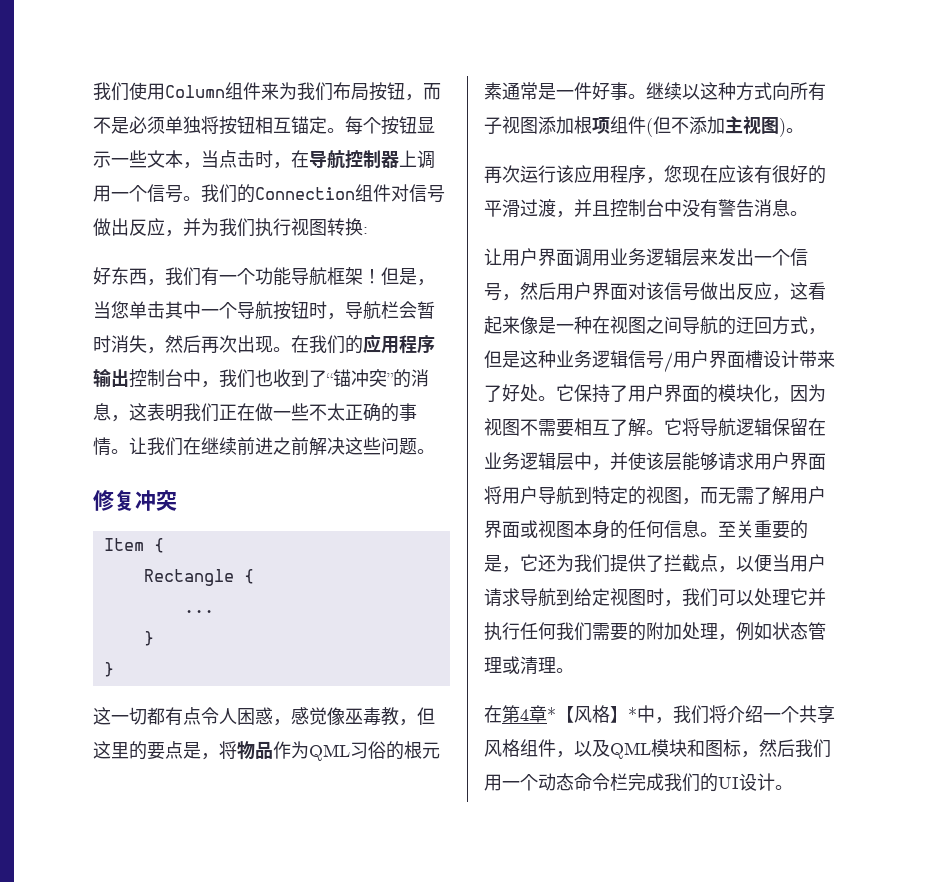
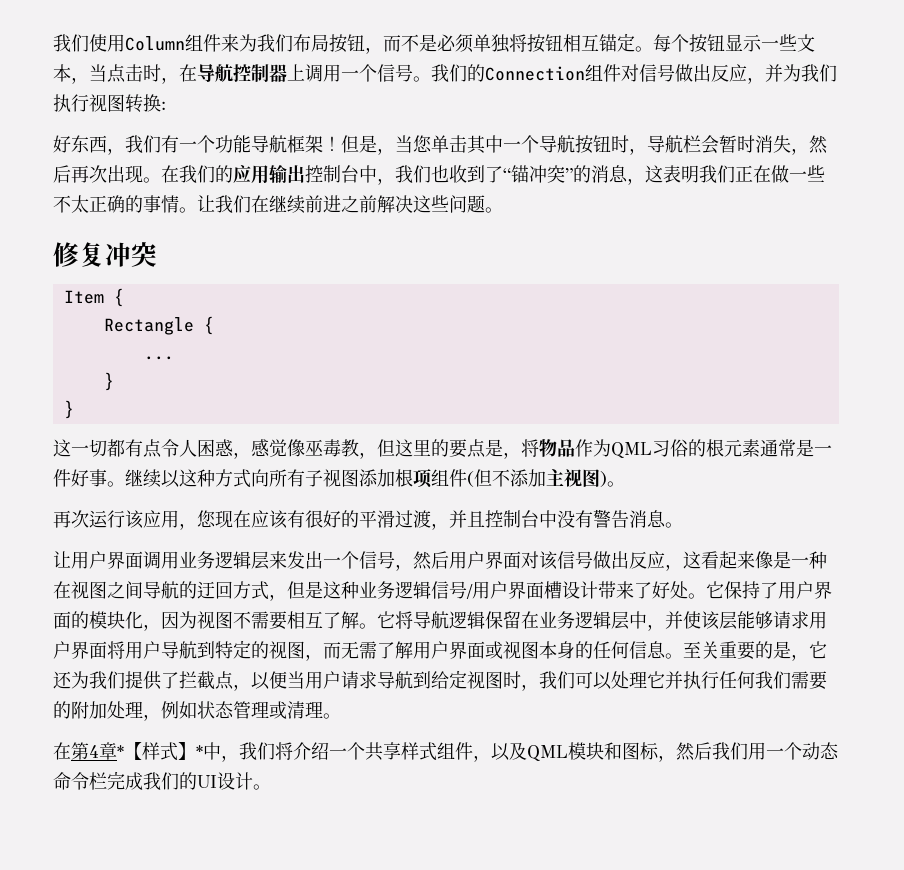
- 在我们的应用程序输出控制台中，我们也收到了“锚冲突”的消息，这表明我们正在做一些不太正确的事情。
+ 在我们的应用输出控制台中，我们也收到了“锚冲突”的消息，这表明我们正在做一些不太正确的事情。
- 再次运行该应用程序，您现在应该有很好的平滑过渡，并且控制台中没有警告消息。
+ 再次运行该应用，您现在应该有很好的平滑过渡，并且控制台中没有警告消息。
- 在第4章*【风格】*中，我们将介绍一个共享风格组件，以及QML模块和图标，然后我们用一个动态命令栏完成我们的UI设计。
+ 在第4章*【样式】*中，我们将介绍一个共享样式组件，以及QML模块和图标，然后我们用一个动态命令栏完成我们的UI设计。

